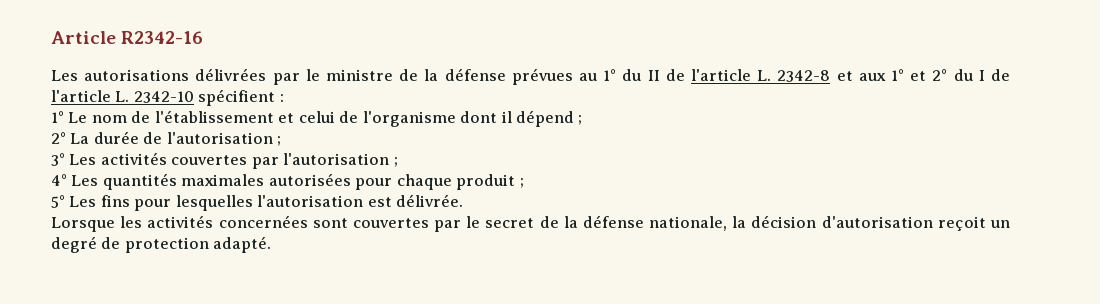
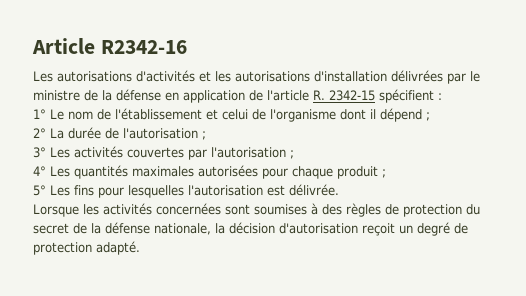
- Les autorisations délivrées par le ministre de la défense prévues au 1° du II de l'article L. 2342-8 et aux 1° et 2° du I de l'article L. 2342-10 spécifient :
+ Les autorisations d'activités et les autorisations d'installation délivrées par le ministre de la défense en application de l'article R. 2342-15 spécifient :
- Lorsque les activités concernées sont couvertes par le secret de la défense nationale, la décision d'autorisation reçoit un degré de protection adapté.
+ Lorsque les activités concernées sont soumises à des règles de protection du secret de la défense nationale, la décision d'autorisation reçoit un degré de protection adapté.

